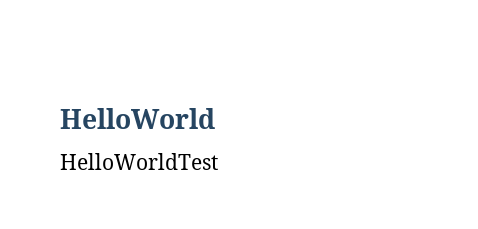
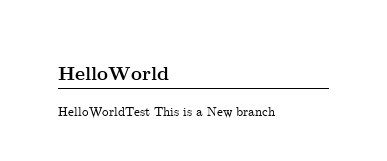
- HelloWorldTest
+ HelloWorldTest This is a New branch

